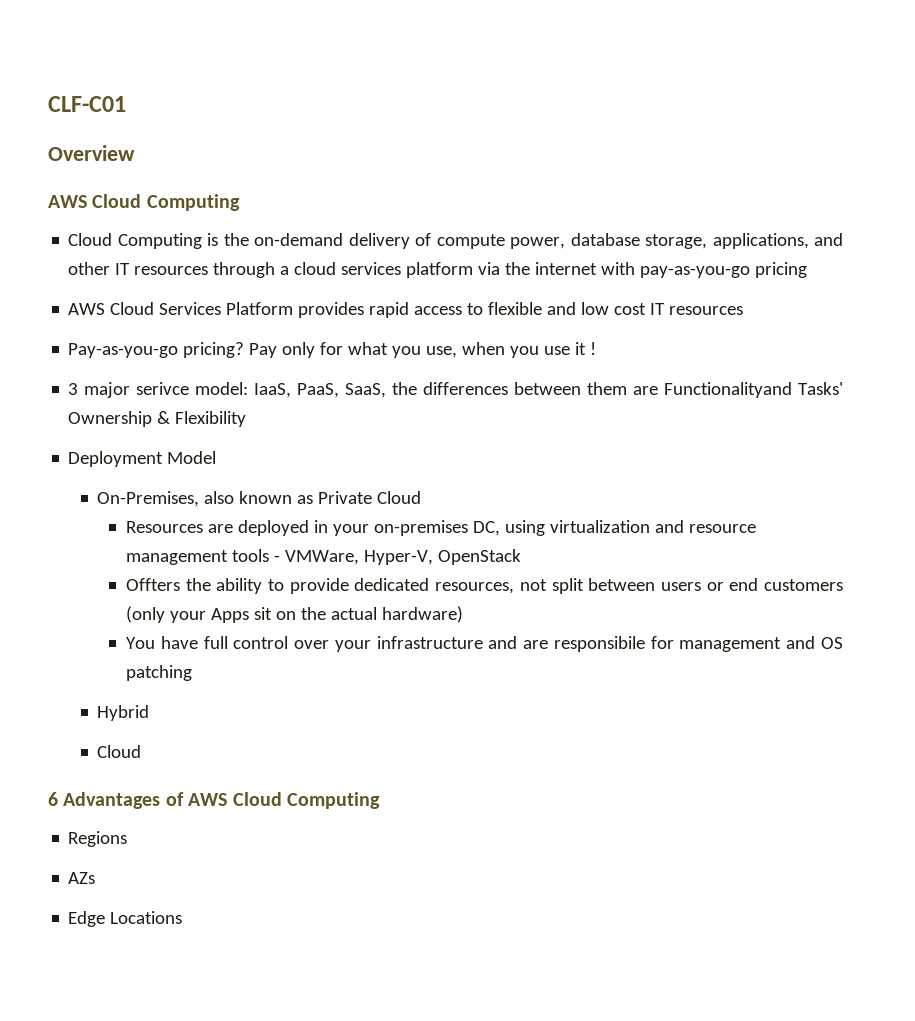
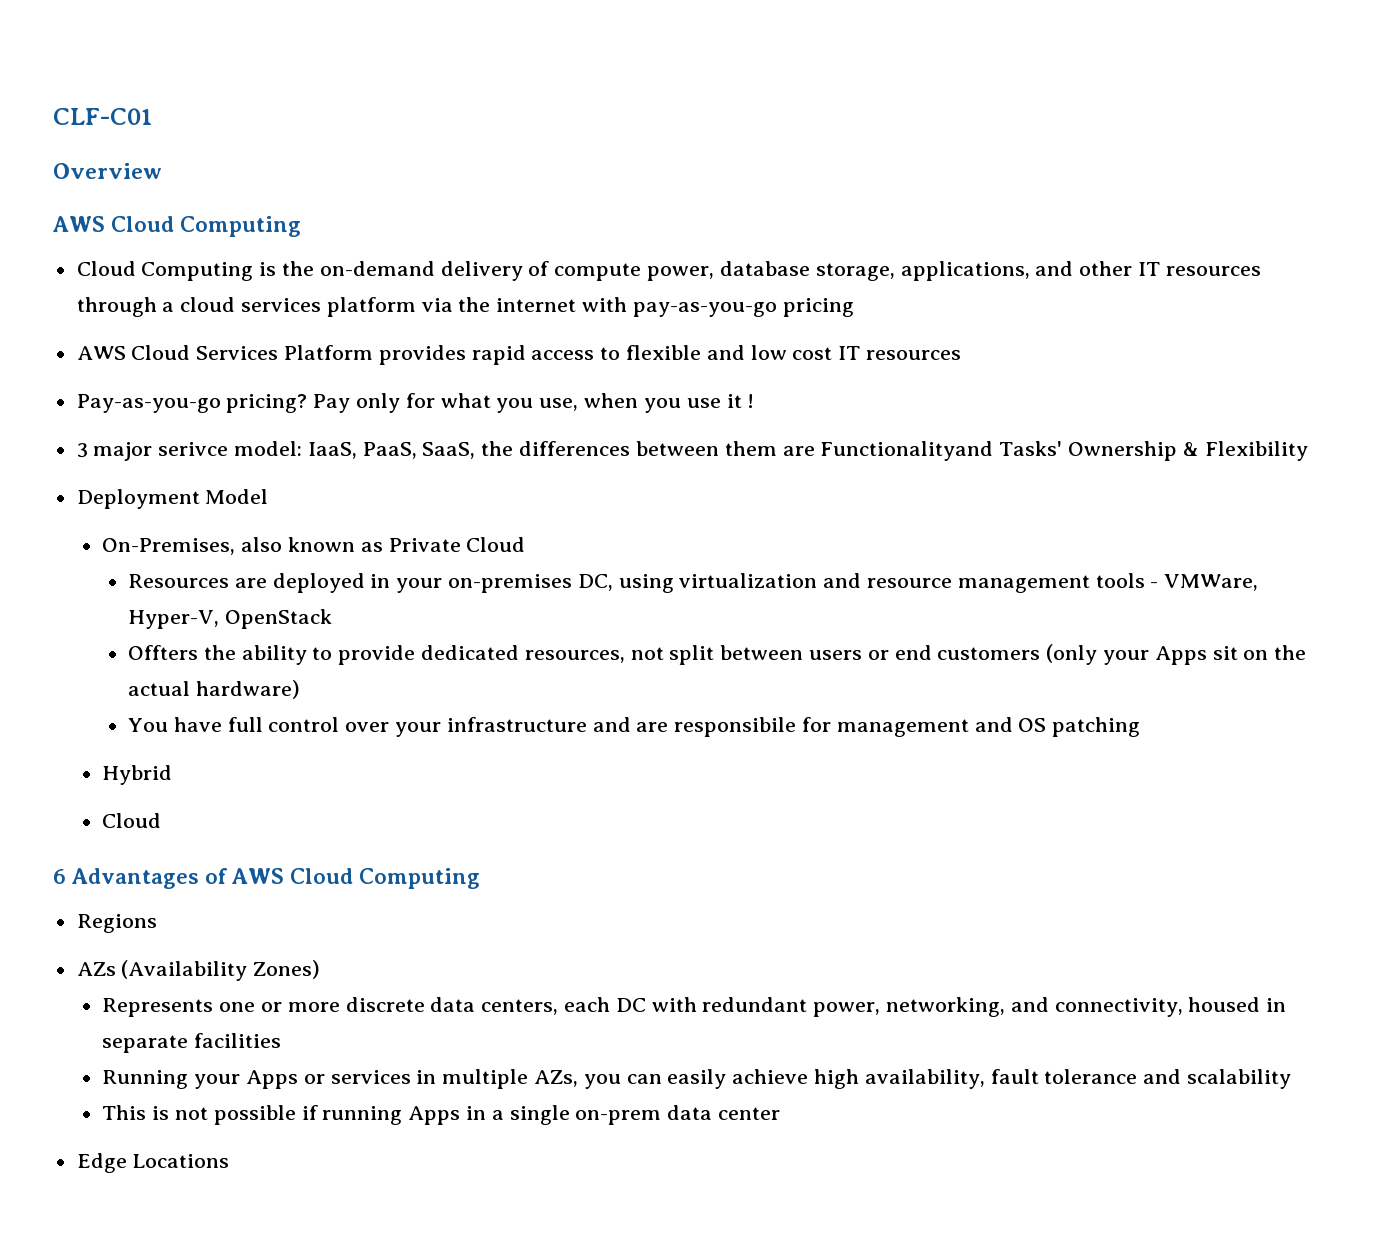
- AZs
+ AZs (Availability Zones)
+ Represents one or more discrete data centers, each DC with redundant power, networking, and connectivity, housed in separate facilities
+ Running your Apps or services in multiple AZs, you can easily achieve high availability, fault tolerance and scalability
+ This is not possible if running Apps in a single on-prem data center

